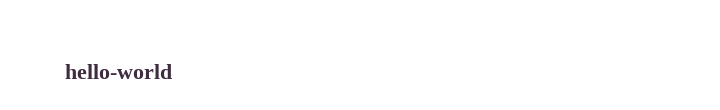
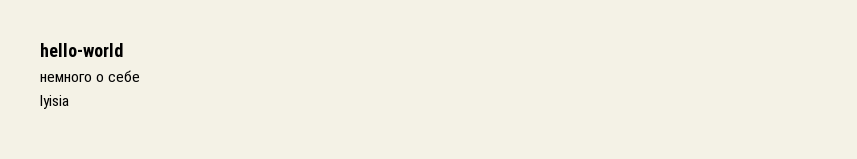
+ немного о себе
+ lyisia

